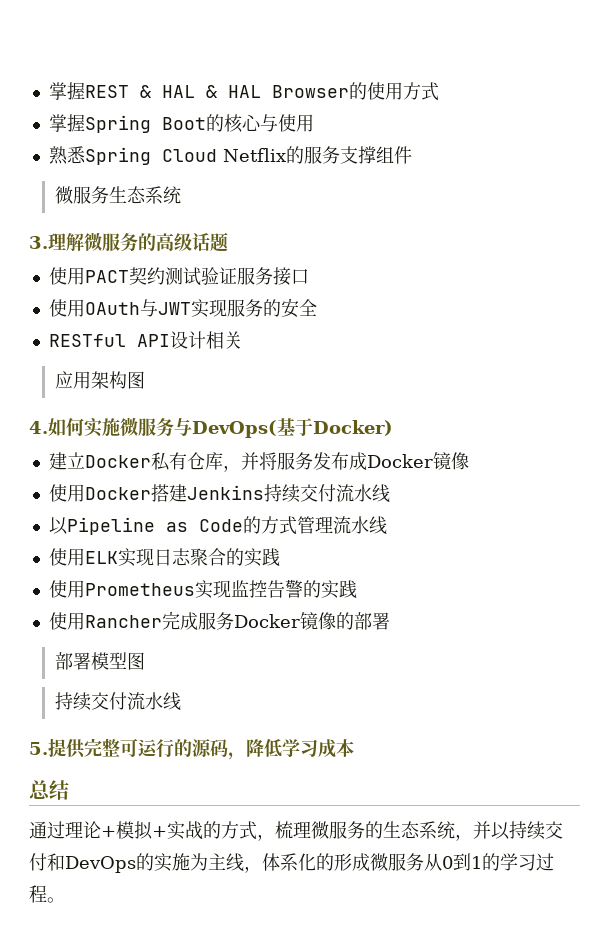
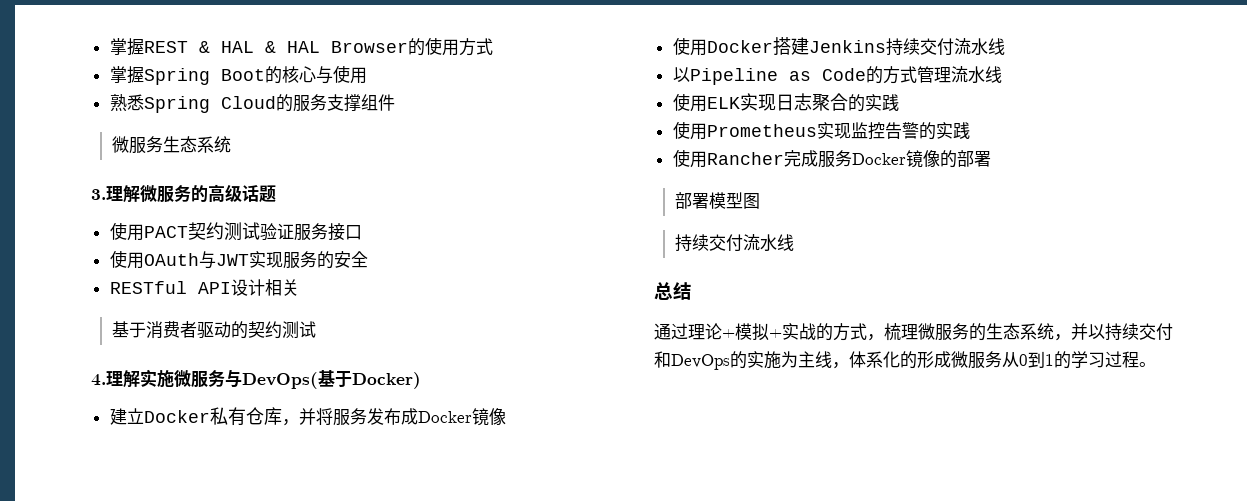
- 熟悉Spring Cloud Netflix的服务支撑组件
+ 熟悉Spring Cloud的服务支撑组件
- 应用架构图
+ 基于消费者驱动的契约测试
- 4.如何实施微服务与DevOps(基于Docker)
+ 4.理解实施微服务与DevOps(基于Docker)
- 5.提供完整可运行的源码，降低学习成本

